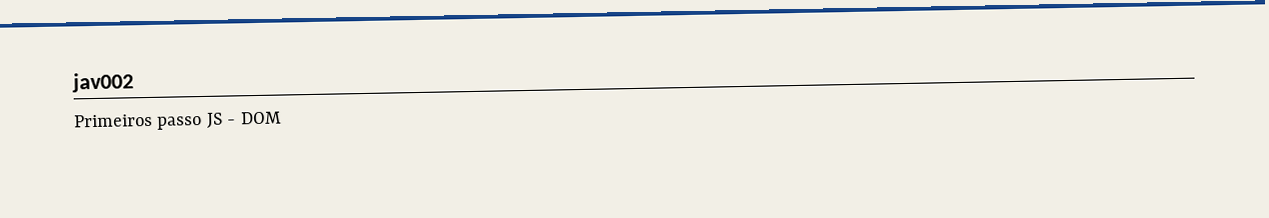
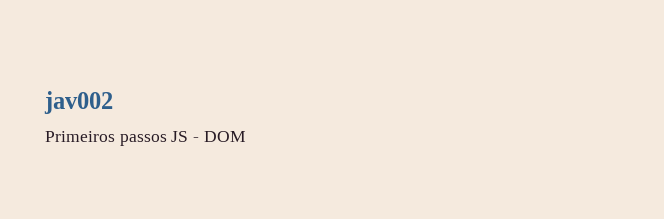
- Primeiros passo JS - DOM
+ Primeiros passos JS - DOM

